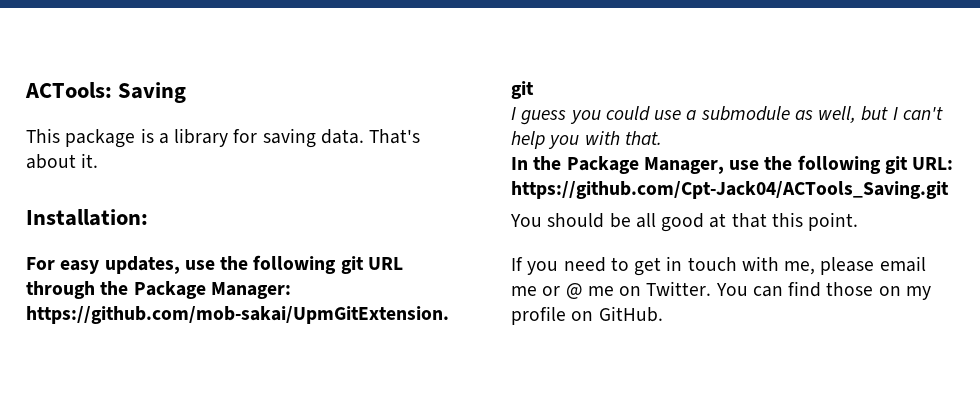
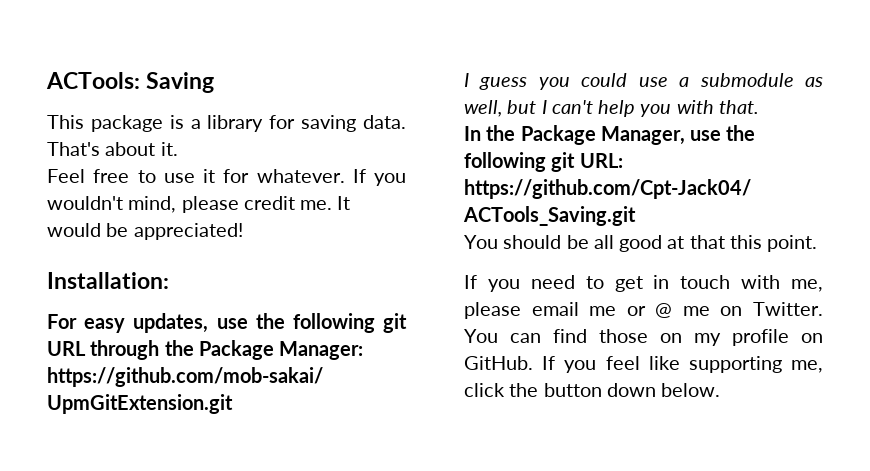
+ Feel free to use it for whatever. If you wouldn't mind, please credit me. It would be appreciated!
+ If you feel like supporting me, click the button down below.

